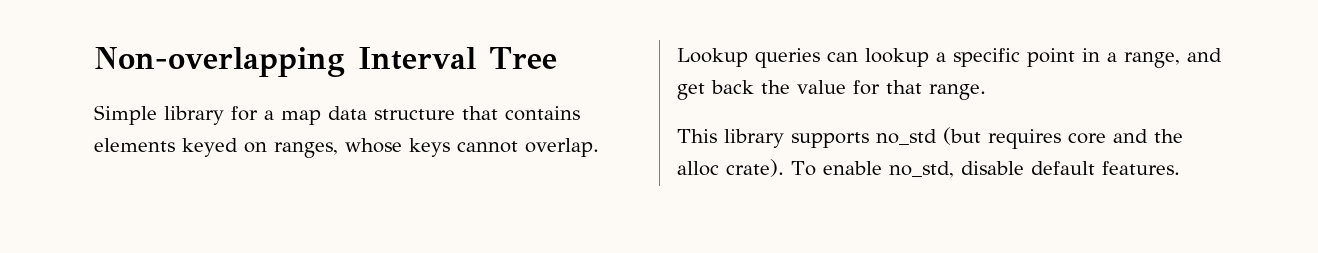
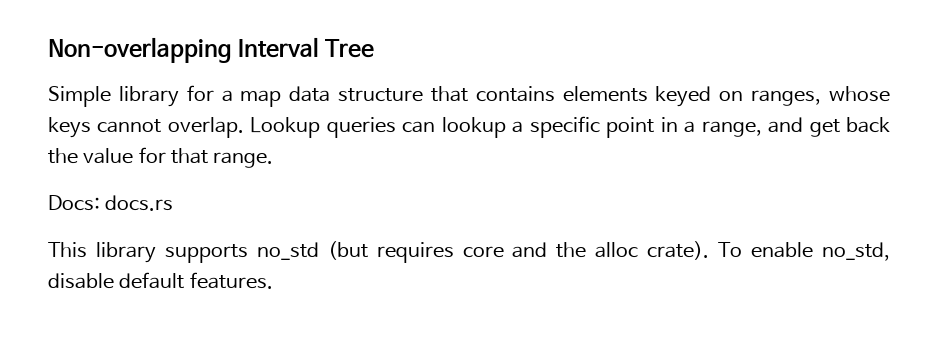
+ Docs: docs.rs

